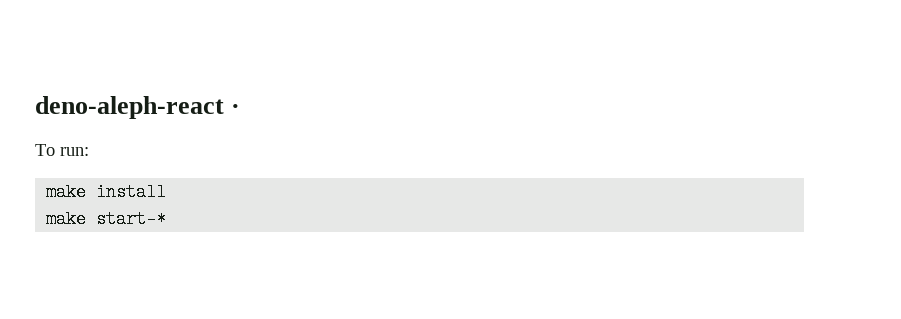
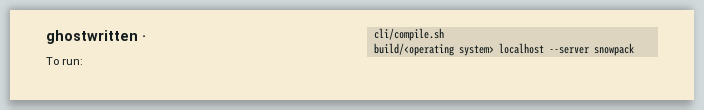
- deno-aleph-react ·
+ ghostwritten ·
- make install
- make start-*
+ cli/compile.sh
+ build/<operating system> localhost --server snowpack

